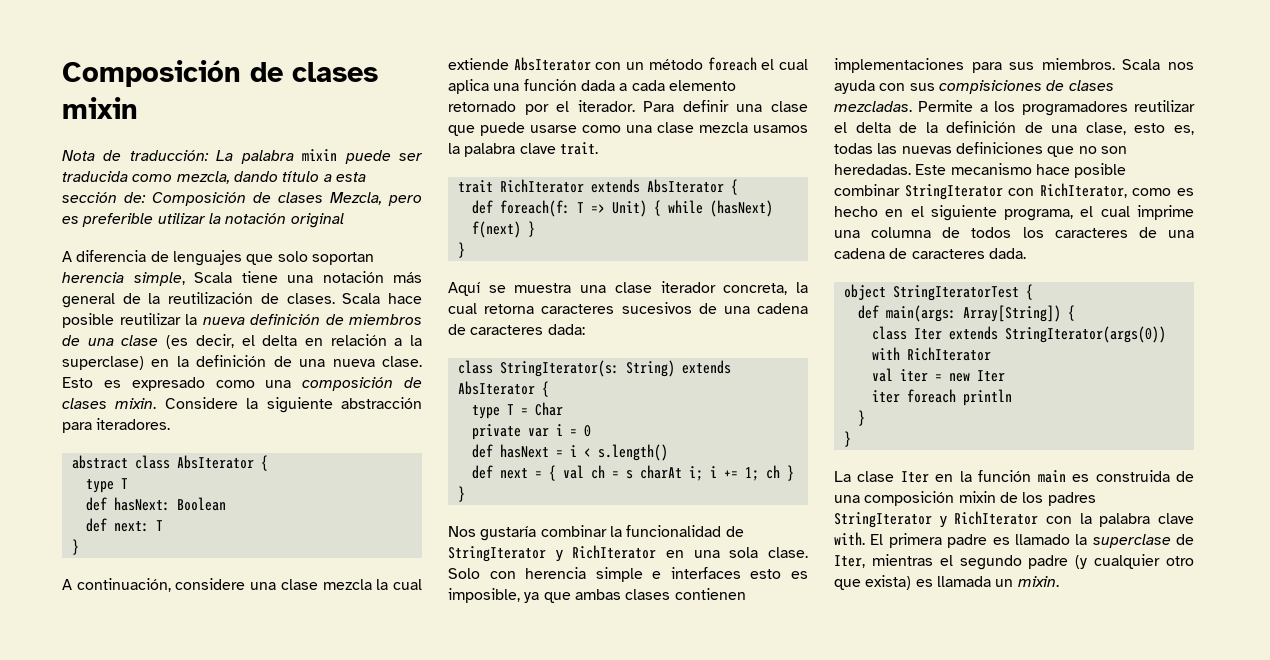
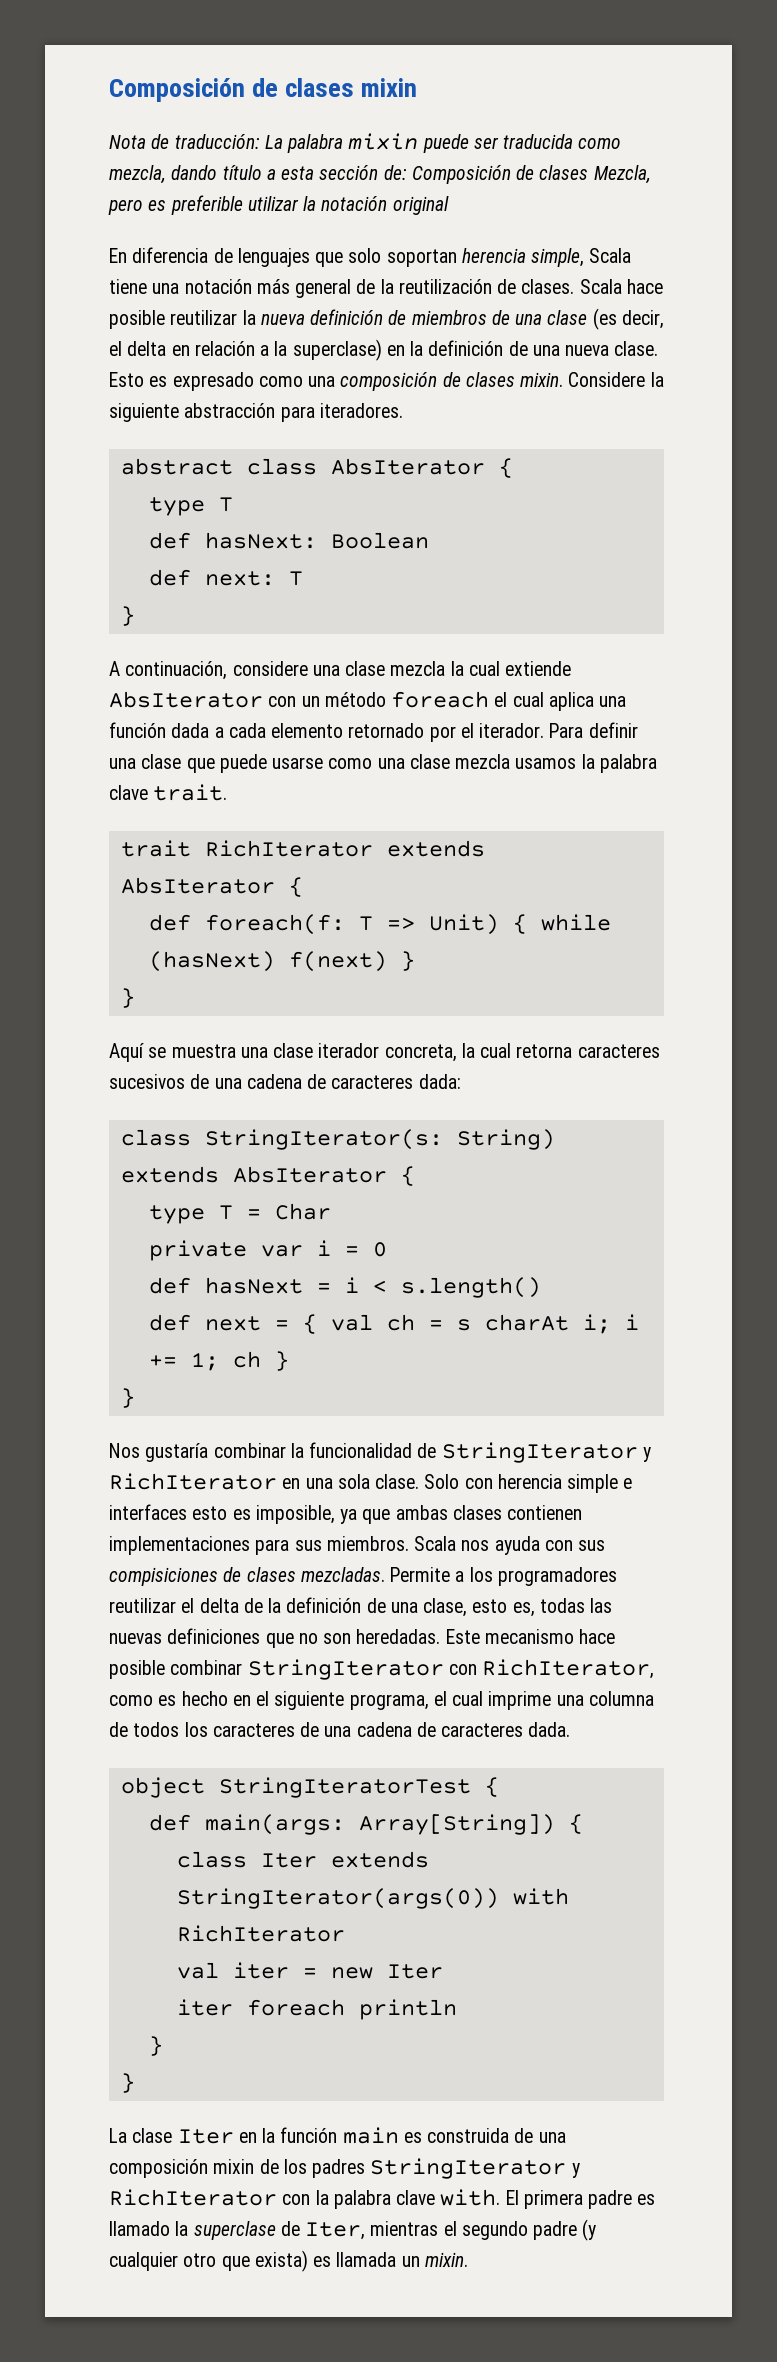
- A diferencia de lenguajes que solo soportan herencia simple, Scala tiene una notación más general de la reutilización de clases.
+ En diferencia de lenguajes que solo soportan herencia simple, Scala tiene una notación más general de la reutilización de clases.

